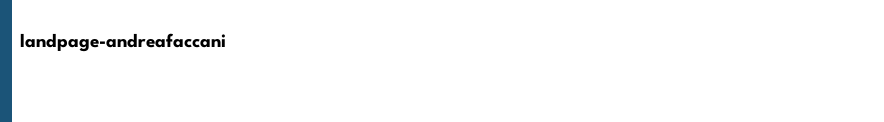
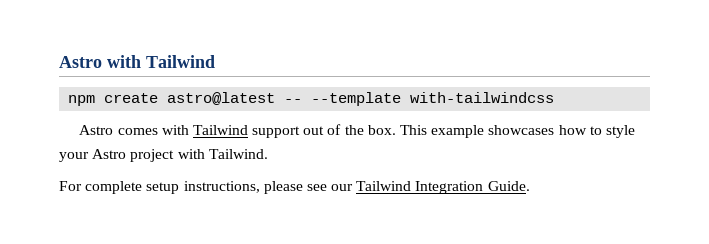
- landpage-andreafaccani
+ Astro with Tailwind
+ npm create astro@latest -- --template with-tailwindcss
+ Astro comes with Tailwind support out of the box. This example showcases how to style your Astro project with Tailwind.
+ For complete setup instructions, please see our Tailwind Integration Guide.

